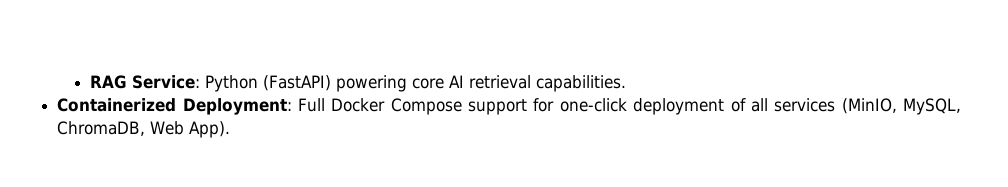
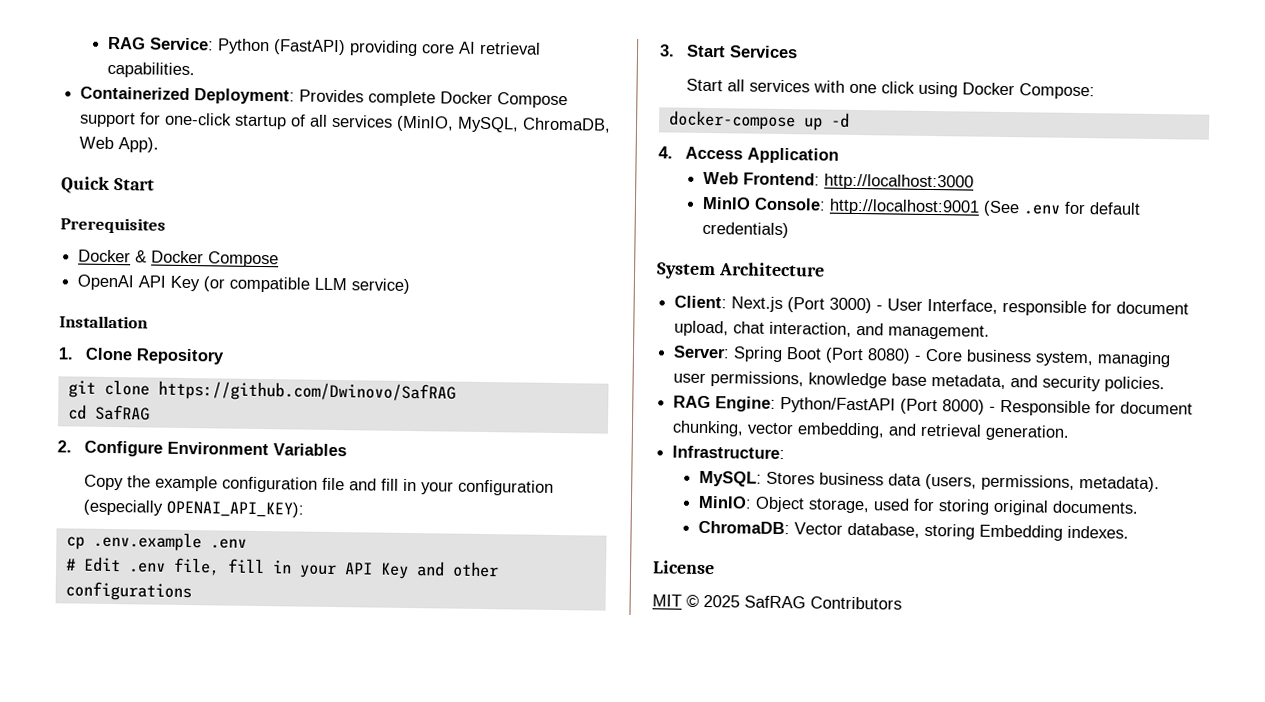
- RAG Service: Python (FastAPI) powering core AI retrieval capabilities.
+ RAG Service: Python (FastAPI) providing core AI retrieval capabilities.
- Containerized Deployment: Full Docker Compose support for one-click deployment of all services (MinIO, MySQL, ChromaDB, Web App).
+ Containerized Deployment: Provides complete Docker Compose support for one-click startup of all services (MinIO, MySQL, ChromaDB, Web App).
+ Quick Start
+ Prerequisites
+ Docker & Docker Compose
+ OpenAI API Key (or compatible LLM service)
+ Installation
+ 1. Clone Repository
+ git clone https://github.com/Dwinovo/SafRAG
+ cd SafRAG
+ 2. Configure Environment Variables
+ Copy the example configuration file and fill in your configuration (especially OPENAI_API_KEY):
+ cp .env.example .env
+ # Edit .env file, fill in your API Key and other configurations
+ 3. Start Services
+ Start all services with one click using Docker Compose:
+ docker-compose up -d
+ 4. Access Application
+ Web Frontend: http://localhost:3000
+ MinIO Console: http://localhost:9001 (See .env for default credentials)
+ System Architecture
+ Client: Next.js (Port 3000) - User Interface, responsible for document upload, chat interaction, and management.
+ Server: Spring Boot (Port 8080) - Core business system, managing user permissions, knowledge base metadata, and security policies.
+ RAG Engine: Python/FastAPI (Port 8000) - Responsible for document chunking, vector embedding, and retrieval generation.
+ Infrastructure:
+ MySQL: Stores business data (users, permissions, metadata).
+ MinIO: Object storage, used for storing original documents.
+ ChromaDB: Vector database, storing Embedding indexes.
+ License
+ MIT © 2025 SafRAG Contributors

